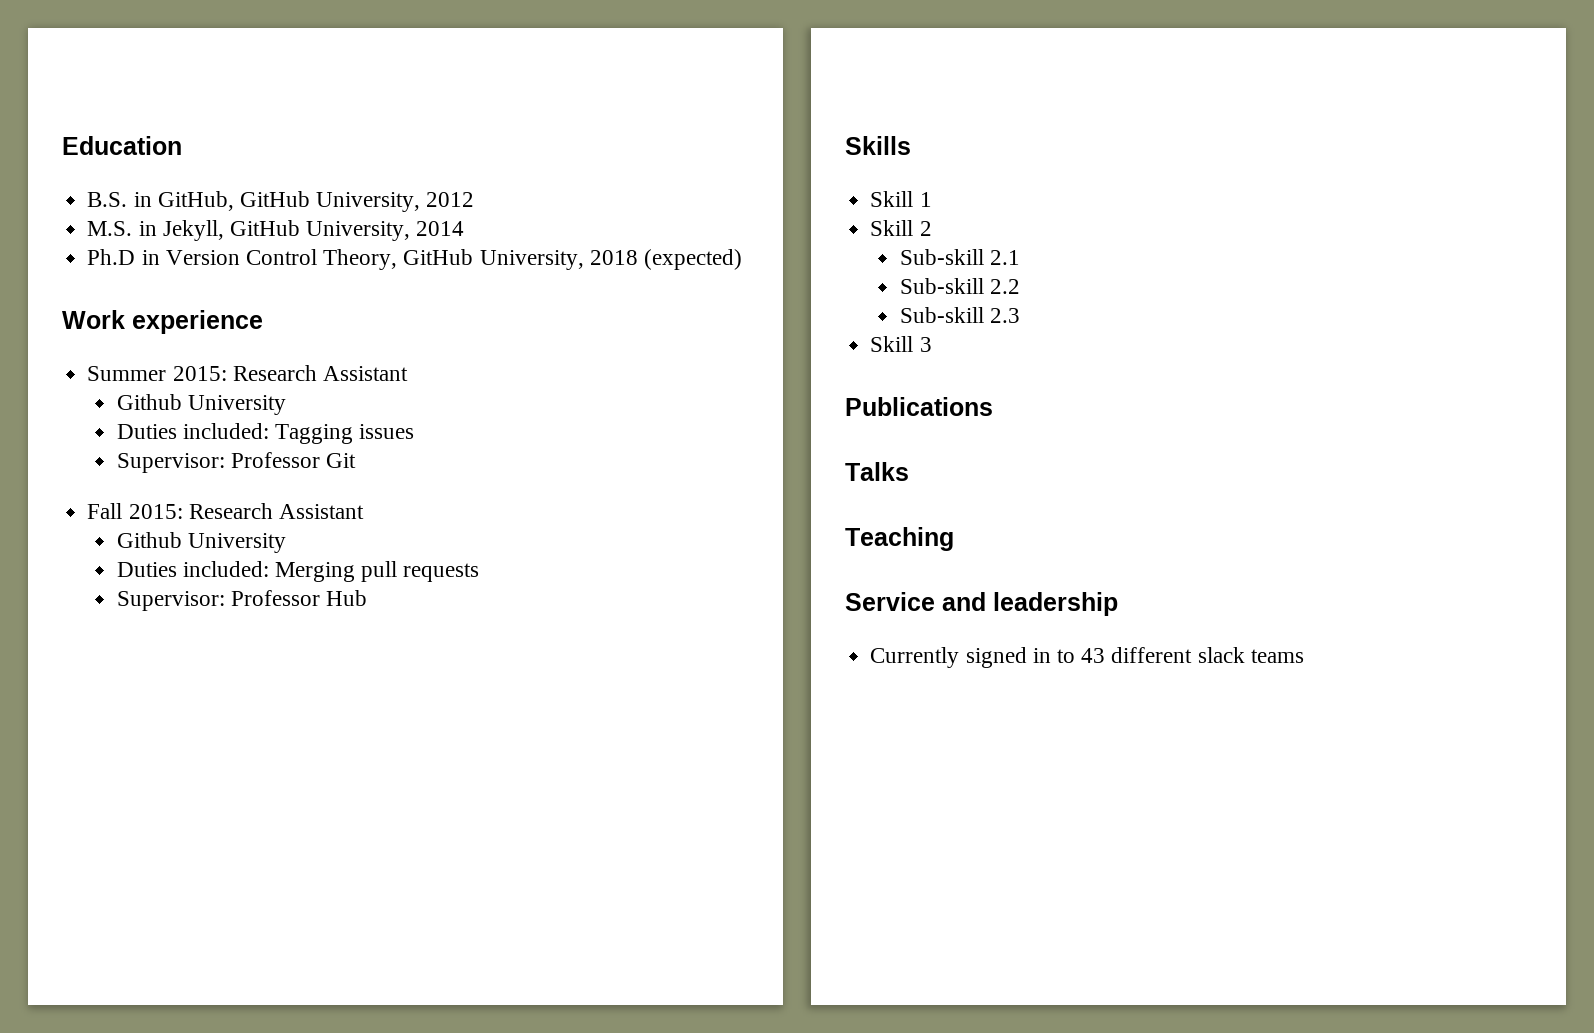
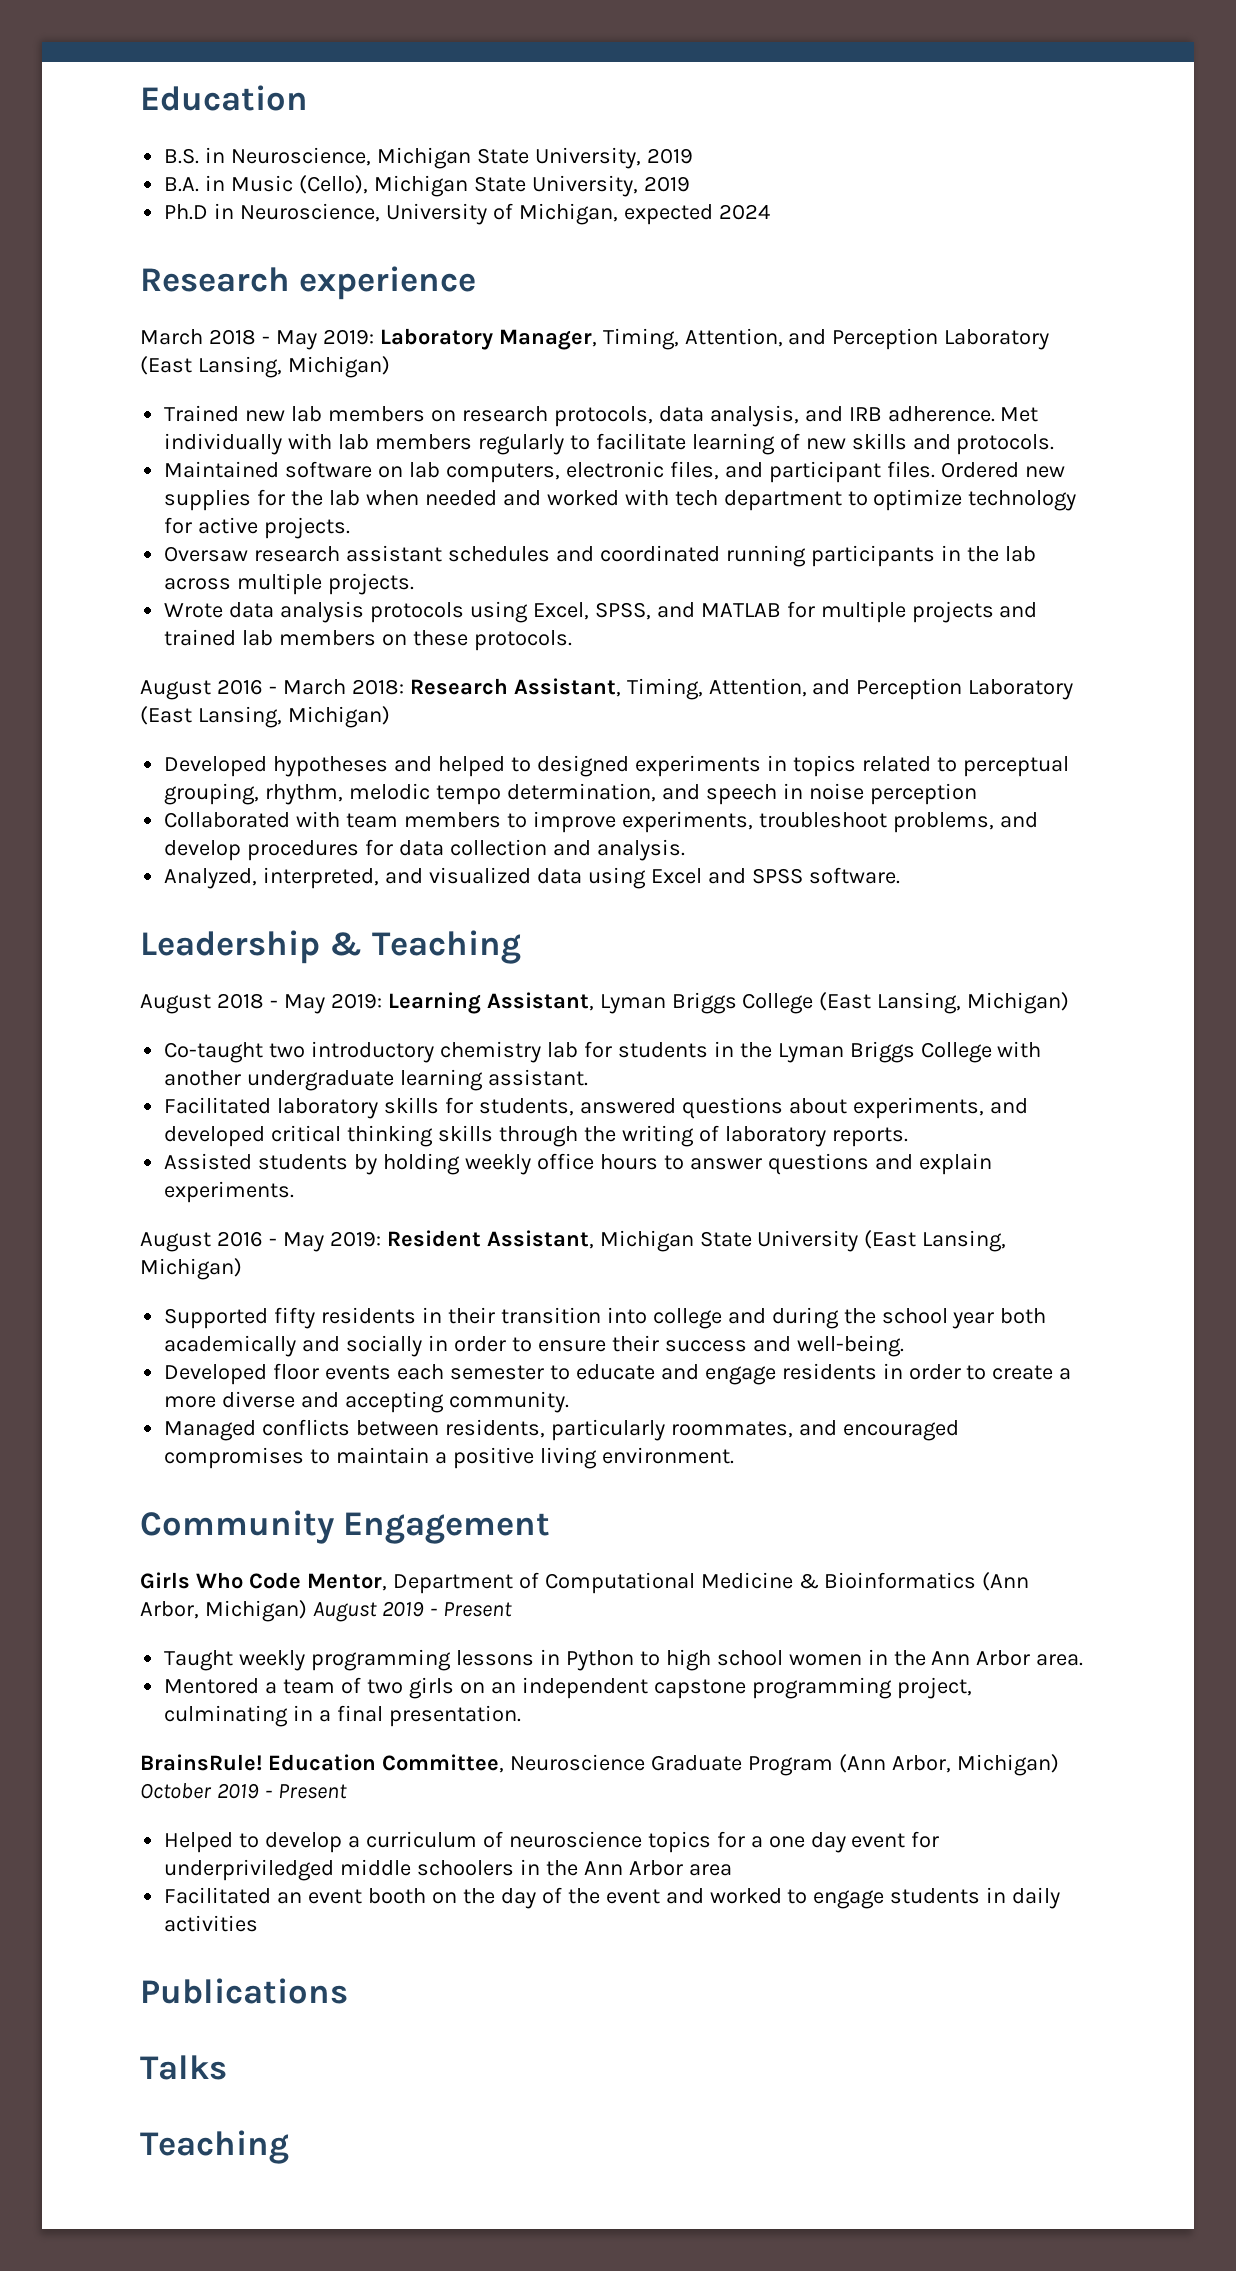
- B.S. in GitHub, GitHub University, 2012
- M.S. in Jekyll, GitHub University, 2014
- Ph.D in Version Control Theory, GitHub University, 2018 (expected)
- Work experience
- Summer 2015: Research Assistant
- Github University
- Duties included: Tagging issues
- Supervisor: Professor Git
- Fall 2015: Research Assistant
- Github University
- Duties included: Merging pull requests
- Supervisor: Professor Hub
- Skills
- Skill 1
- Skill 2
- Sub-skill 2.1
- Sub-skill 2.2
- Sub-skill 2.3
- Skill 3
+ B.S. in Neuroscience, Michigan State University, 2019
+ B.A. in Music (Cello), Michigan State University, 2019
+ Ph.D in Neuroscience, University of Michigan, expected 2024
+ Research experience
+ March 2018 - May 2019: Laboratory Manager, Timing, Attention, and Perception Laboratory (East Lansing, Michigan)
+ Trained new lab members on research protocols, data analysis, and IRB adherence. Met individually with lab members regularly to facilitate learning of new skills and protocols.
+ Maintained software on lab computers, electronic files, and participant files. Ordered new supplies for the lab when needed and worked with tech department to optimize technology for active projects.
+ Oversaw research assistant schedules and coordinated running participants in the lab across multiple projects.
+ Wrote data analysis protocols using Excel, SPSS, and MATLAB for multiple projects and trained lab members on these protocols.
+ August 2016 - March 2018: Research Assistant, Timing, Attention, and Perception Laboratory (East Lansing, Michigan)
+ Developed hypotheses and helped to designed experiments in topics related to perceptual grouping, rhythm, melodic tempo determination, and speech in noise perception
+ Collaborated with team members to improve experiments, troubleshoot problems, and develop procedures for data collection and analysis.
+ Analyzed, interpreted, and visualized data using Excel and SPSS software.
+ Leadership & Teaching
+ August 2018 - May 2019: Learning Assistant, Lyman Briggs College (East Lansing, Michigan)
+ Co-taught two introductory chemistry lab for students in the Lyman Briggs College with another undergraduate learning assistant.
+ Facilitated laboratory skills for students, answered questions about experiments, and developed critical thinking skills through the writing of laboratory reports.
+ Assisted students by holding weekly office hours to answer questions and explain experiments.
+ August 2016 - May 2019: Resident Assistant, Michigan State University (East Lansing, Michigan)
+ Supported fifty residents in their transition into college and during the school year both academically and socially in order to ensure their success and well-being.
+ Developed floor events each semester to educate and engage residents in order to create a more diverse and accepting community.
+ Managed conflicts between residents, particularly roommates, and encouraged compromises to maintain a positive living environment.
+ Community Engagement
+ Girls Who Code Mentor, Department of Computational Medicine & Bioinformatics (Ann Arbor, Michigan) August 2019 - Present
+ Taught weekly programming lessons in Python to high school women in the Ann Arbor area.
+ Mentored a team of two girls on an independent capstone programming project, culminating in a final presentation.
+ BrainsRule! Education Committee, Neuroscience Graduate Program (Ann Arbor, Michigan) October 2019 - Present
+ Helped to develop a curriculum of neuroscience topics for a one day event for underpriviledged middle schoolers in the Ann Arbor area
+ Facilitated an event booth on the day of the event and worked to engage students in daily activities
  Publications
  Talks
  Teaching
- Service and leadership
- Currently signed in to 43 different slack teams

